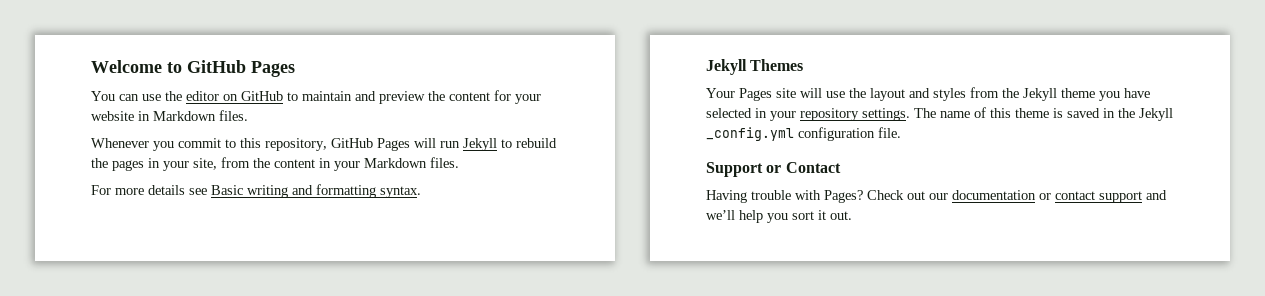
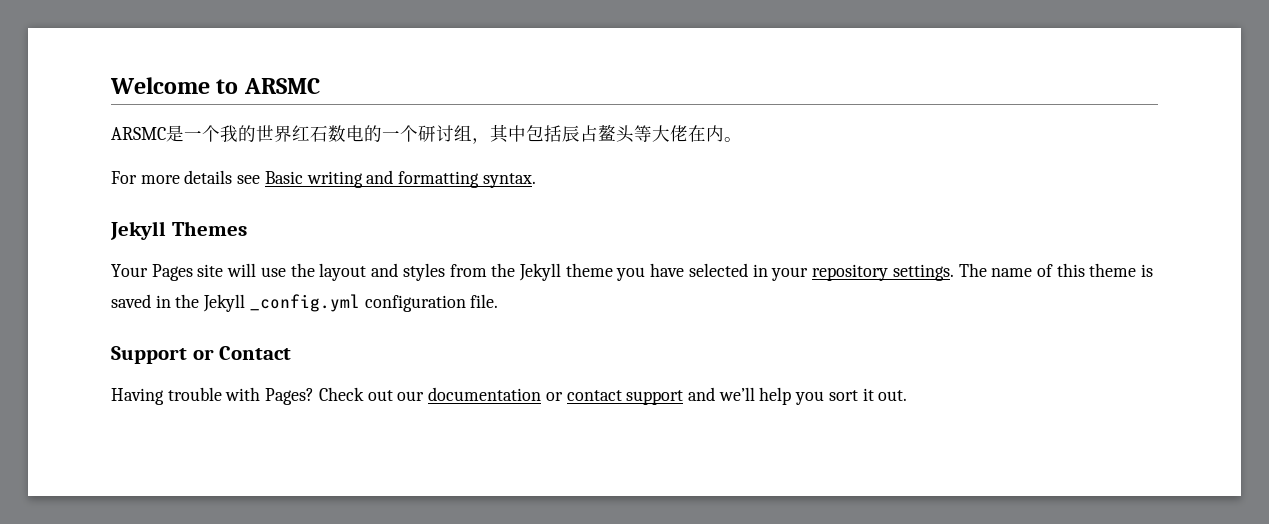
- Welcome to GitHub Pages
- You can use the editor on GitHub to maintain and preview the content for your website in Markdown files.
- Whenever you commit to this repository, GitHub Pages will run Jekyll to rebuild the pages in your site, from the content in your Markdown files.
+ Welcome to ARSMC
+ ARSMC是一个我的世界红石数电的一个研讨组，其中包括辰占鳌头等大佬在内。

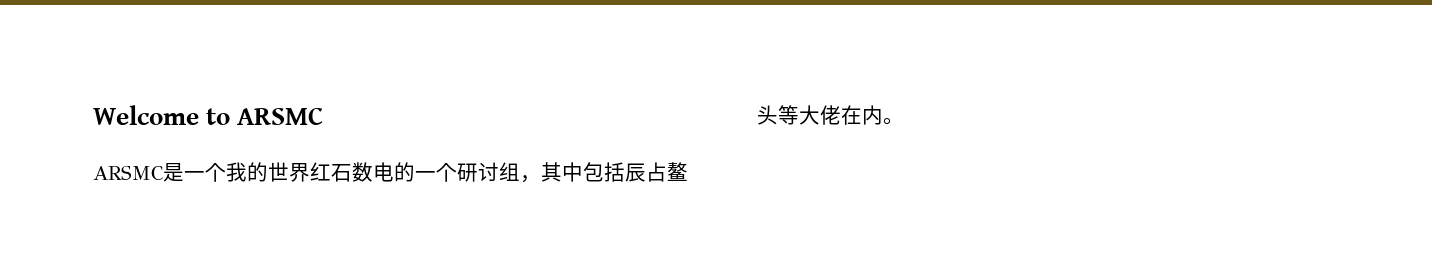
- For more details see Basic writing and formatting syntax.
- Jekyll Themes
- Your Pages site will use the layout and styles from the Jekyll theme you have selected in your repository settings. The name of this theme is saved in the Jekyll _config.yml configuration file.
- Support or Contact
- Having trouble with Pages? Check out our documentation or contact support and we’ll help you sort it out.

